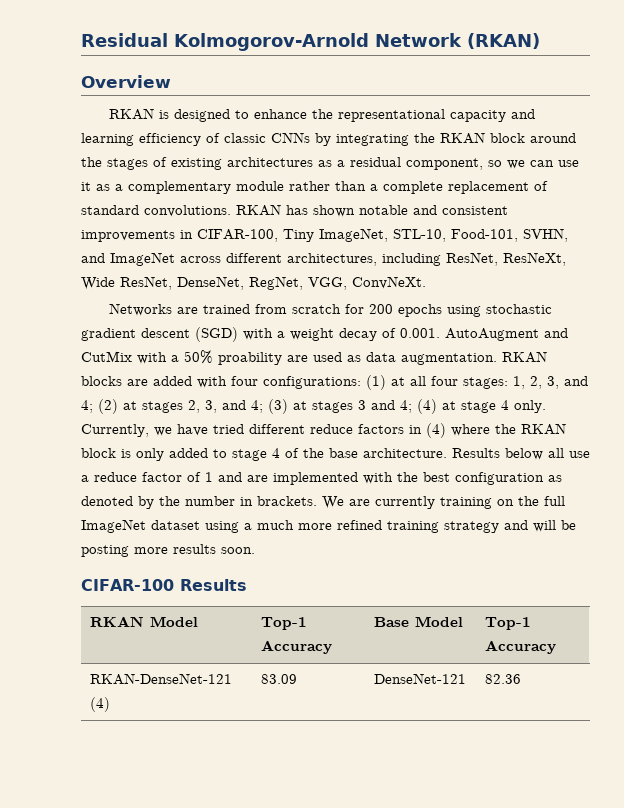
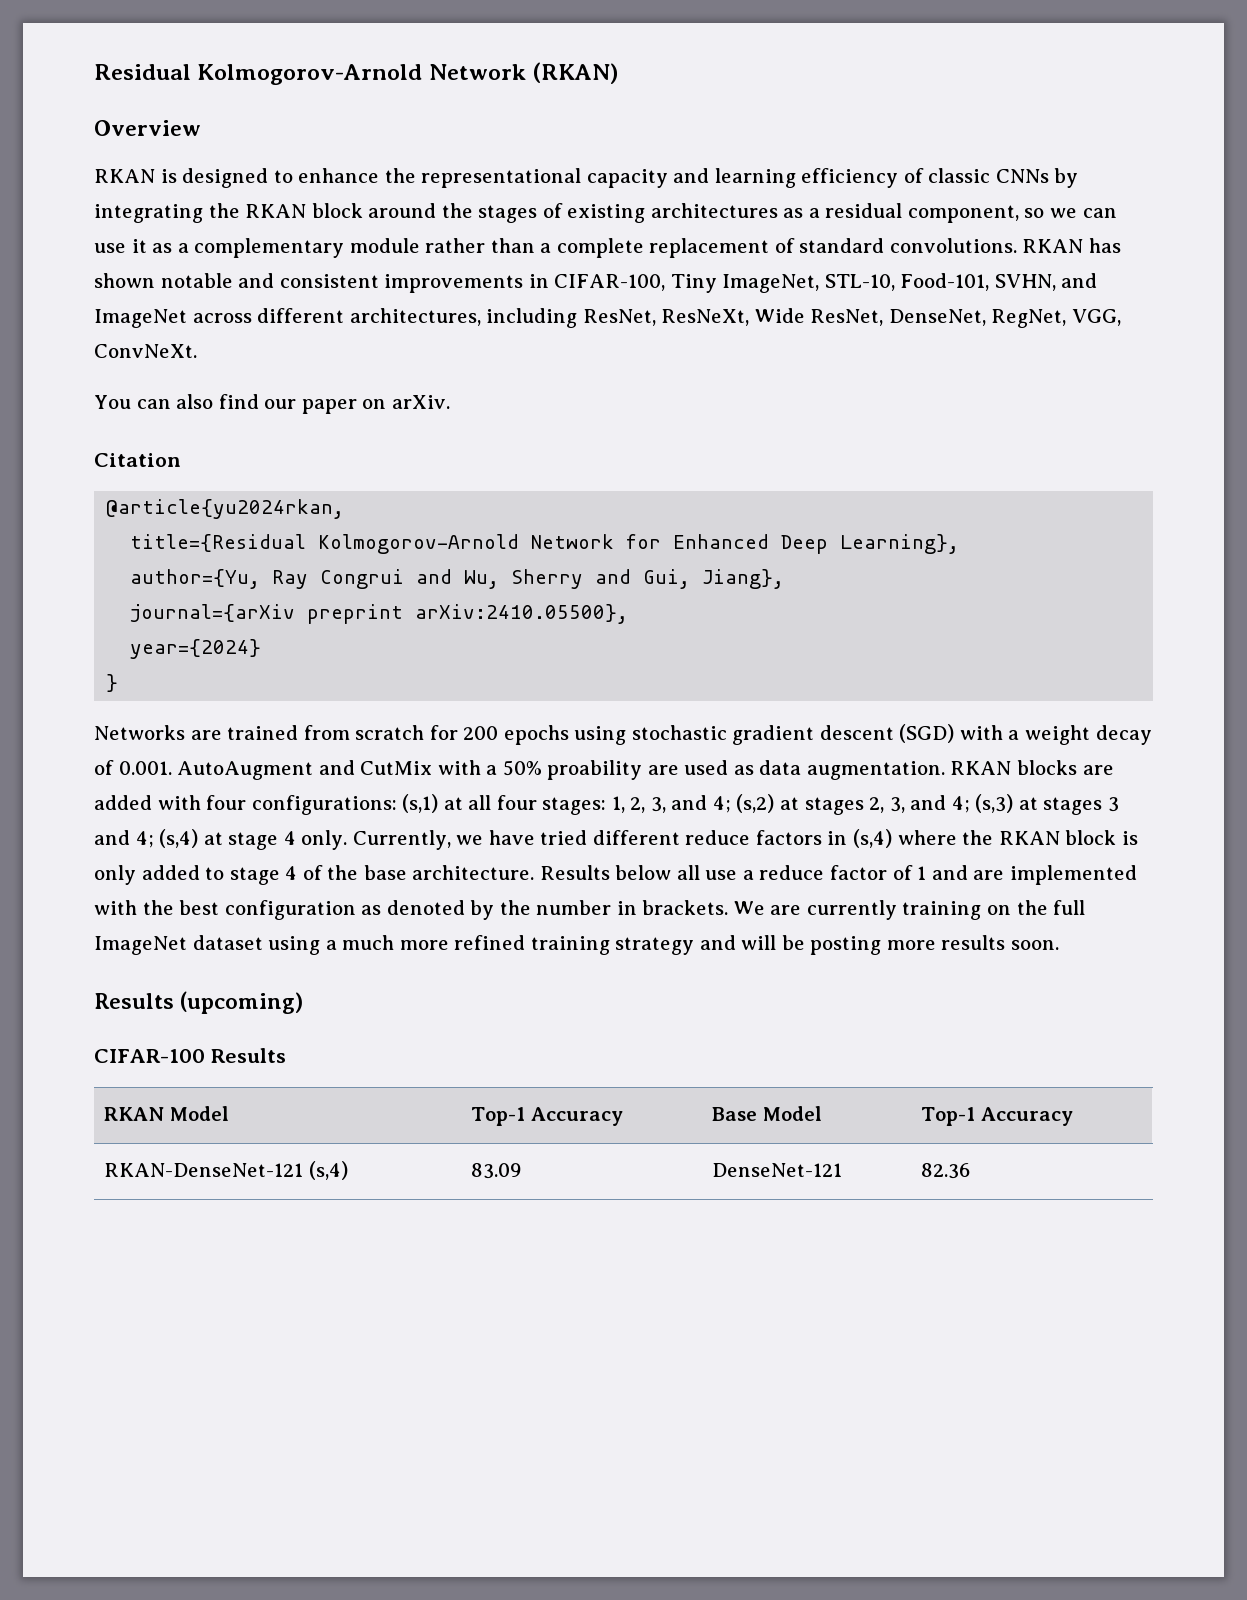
+ You can also find our paper on arXiv.
+ Citation
+ @article{yu2024rkan,
+ title={Residual Kolmogorov-Arnold Network for Enhanced Deep Learning},
+ author={Yu, Ray Congrui and Wu, Sherry and Gui, Jiang},
+ journal={arXiv preprint arXiv:2410.05500},
+ year={2024}
+ }
- RKAN blocks are added with four configurations: (1) at all four stages: 1, 2, 3, and 4; (2) at stages 2, 3, and 4; (3) at stages 3 and 4; (4) at stage 4 only.
+ RKAN blocks are added with four configurations: (s,1) at all four stages: 1, 2, 3, and 4; (s,2) at stages 2, 3, and 4; (s,3) at stages 3 and 4; (s,4) at stage 4 only.
- Currently, we have tried different reduce factors in (4) where the RKAN block is only added to stage 4 of the base architecture.
+ Currently, we have tried different reduce factors in (s,4) where the RKAN block is only added to stage 4 of the base architecture.
+ Results (upcoming)
- RKAN-DenseNet-121 (4) | 83.09 | DenseNet-121 | 82.36
+ RKAN-DenseNet-121 (s,4) | 83.09 | DenseNet-121 | 82.36

